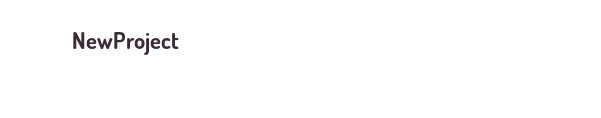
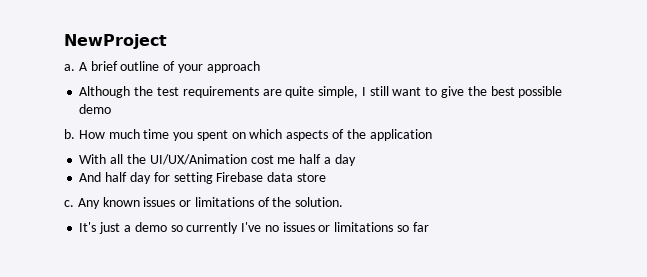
+ a. A brief outline of your approach
+ Although the test requirements are quite simple, I still want to give the best possible demo
+ b. How much time you spent on which aspects of the application
+ With all the UI/UX/Animation cost me half a day
+ And half day for setting Firebase data store
+ c. Any known issues or limitations of the solution.
+ It's just a demo so currently I've no issues or limitations so far

